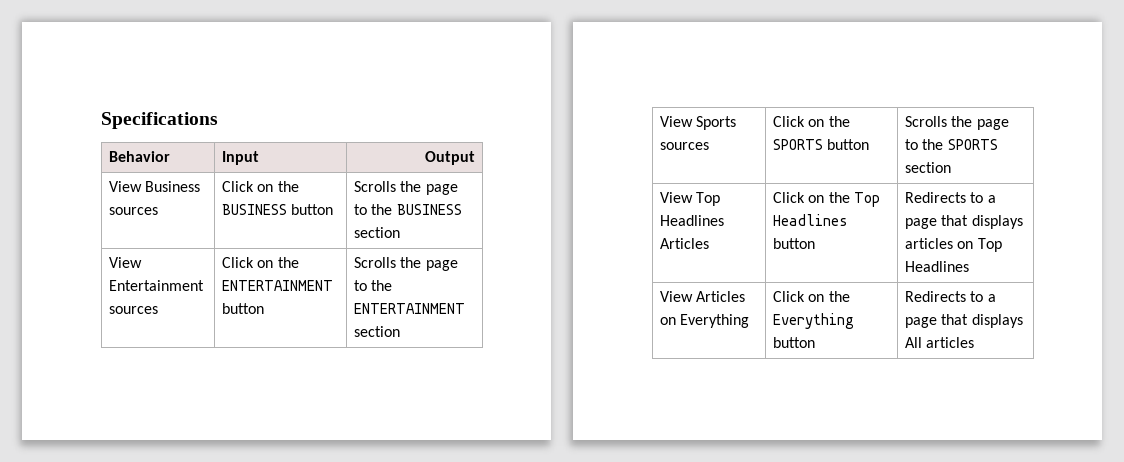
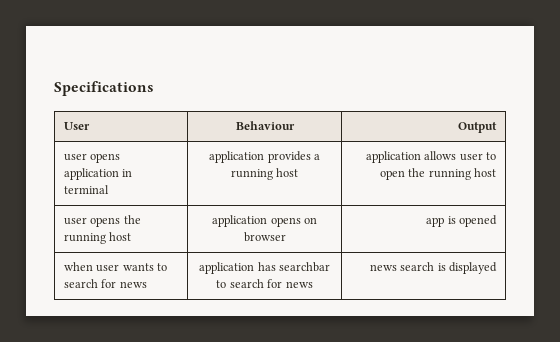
- Behavior | Input | Output
+ User | Behaviour | Output
- View Business sources | Click on the BUSINESS button | Scrolls the page to the BUSINESS section
- View Entertainment sources | Click on the ENTERTAINMENT button | Scrolls the page to the ENTERTAINMENT section
- View Sports sources | Click on the SPORTS button | Scrolls the page to the SPORTS section
- View Top Headlines Articles | Click on the Top Headlines button | Redirects to a page that displays articles on Top Headlines
- View Articles on Everything | Click on the Everything button | Redirects to a page that displays All articles
+ user opens application in terminal | application provides a running host | application allows user to open the running host
+ user opens the running host | application opens on browser | app is opened
+ when user wants to search for news | application has searchbar to search for news | news search is displayed

